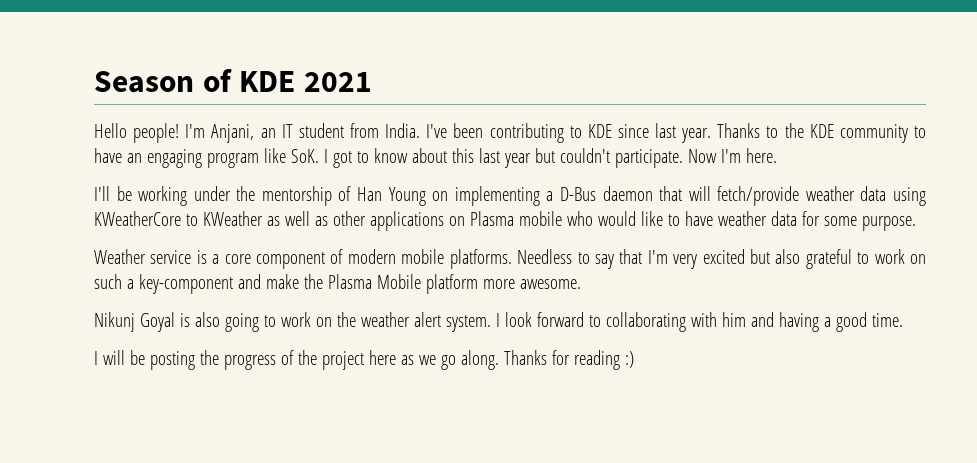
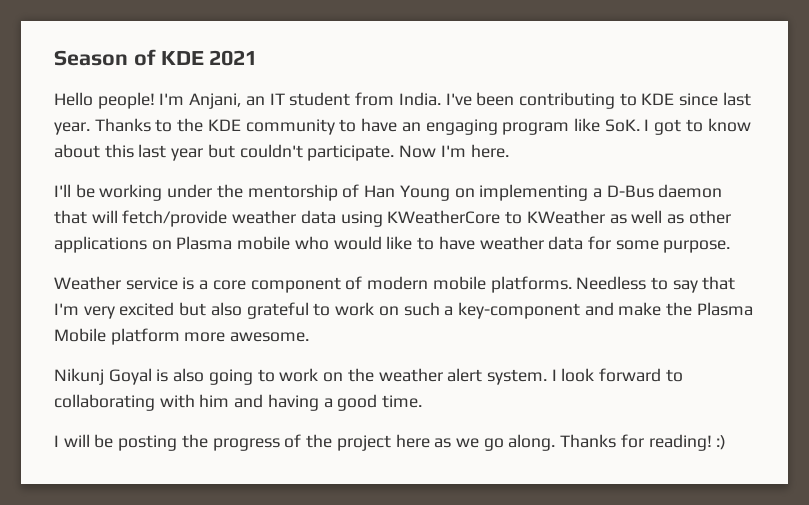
- Thanks for reading :)
+ Thanks for reading! :)

